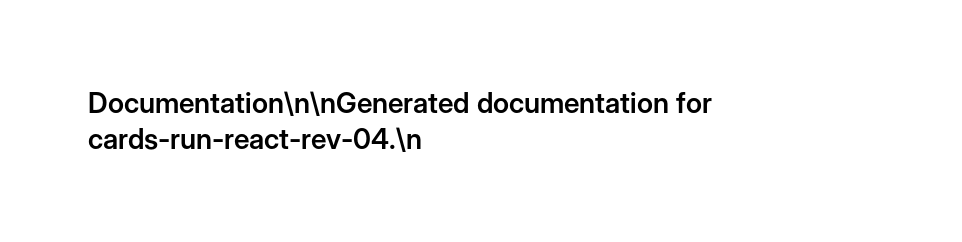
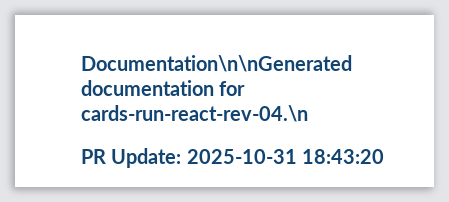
+ PR Update: 2025-10-31 18:43:20

